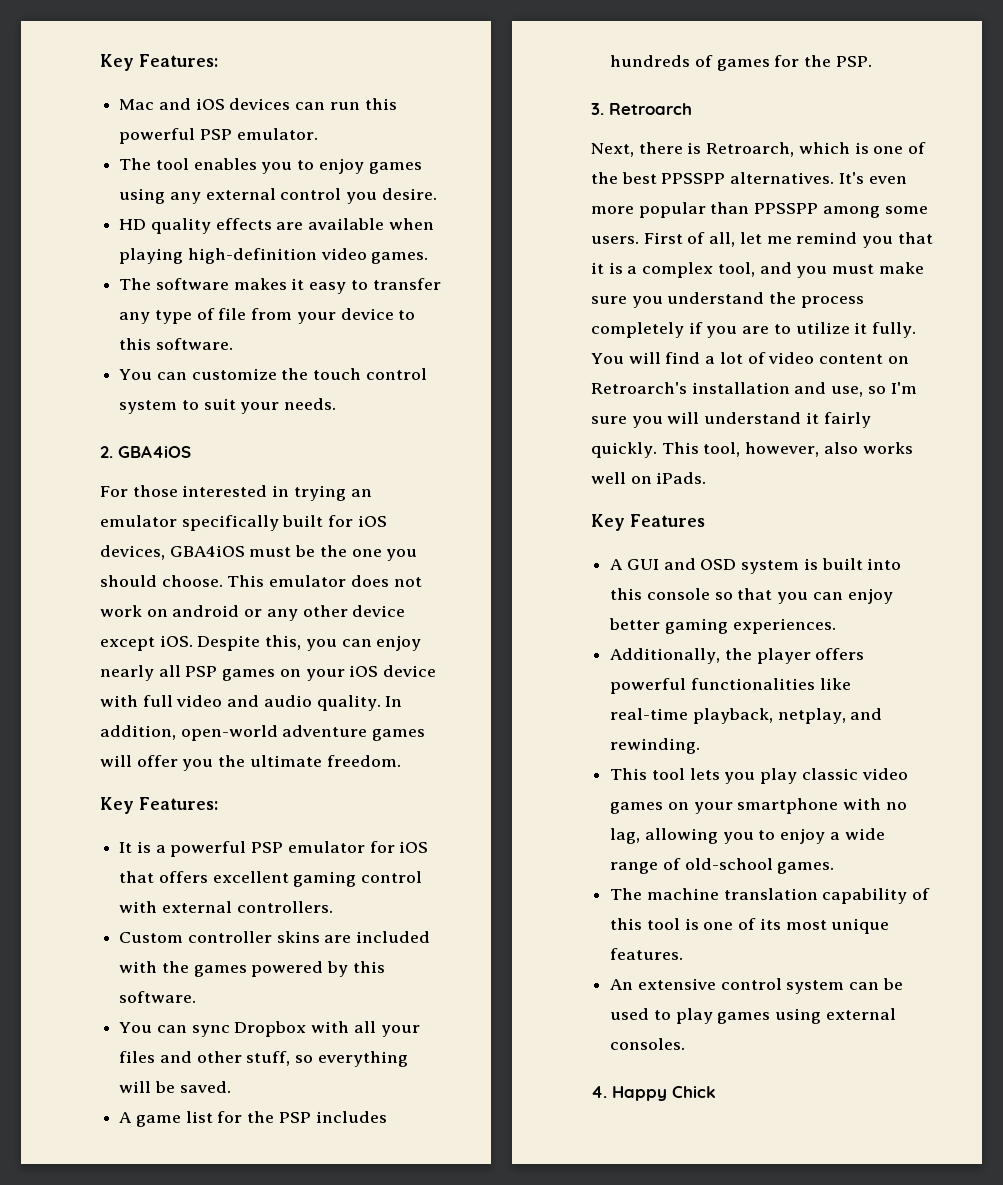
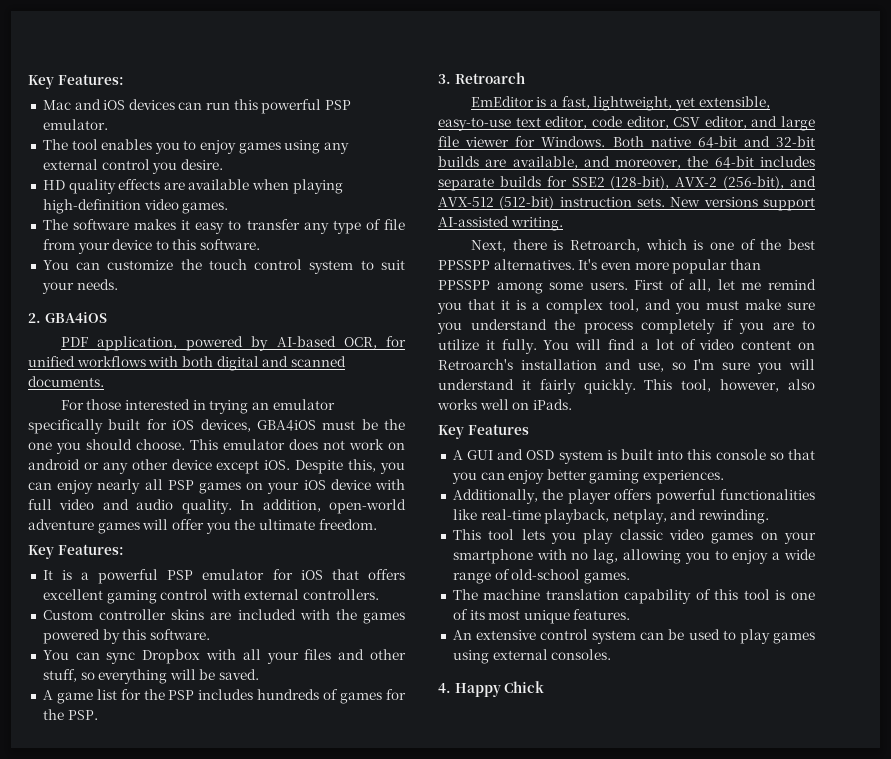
+ PDF application, powered by AI-based OCR, for unified workflows with both digital and scanned documents.
+ EmEditor is a fast, lightweight, yet extensible, easy-to-use text editor, code editor, CSV editor, and large file viewer for Windows. Both native 64-bit and 32-bit builds are available, and moreover, the 64-bit includes separate builds for SSE2 (128-bit), AVX-2 (256-bit), and AVX-512 (512-bit) instruction sets. New versions support AI-assisted writing.

